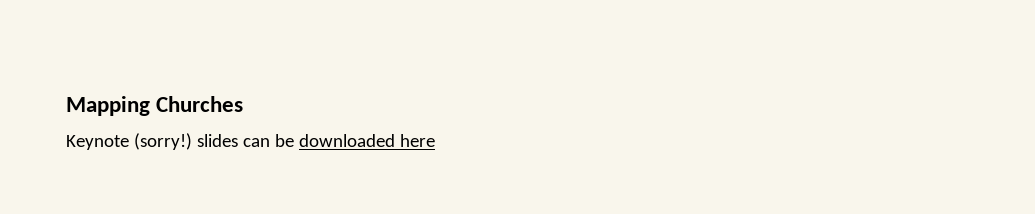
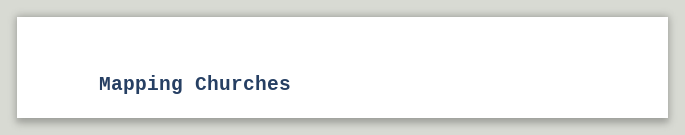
- Keynote (sorry!) slides can be downloaded here

